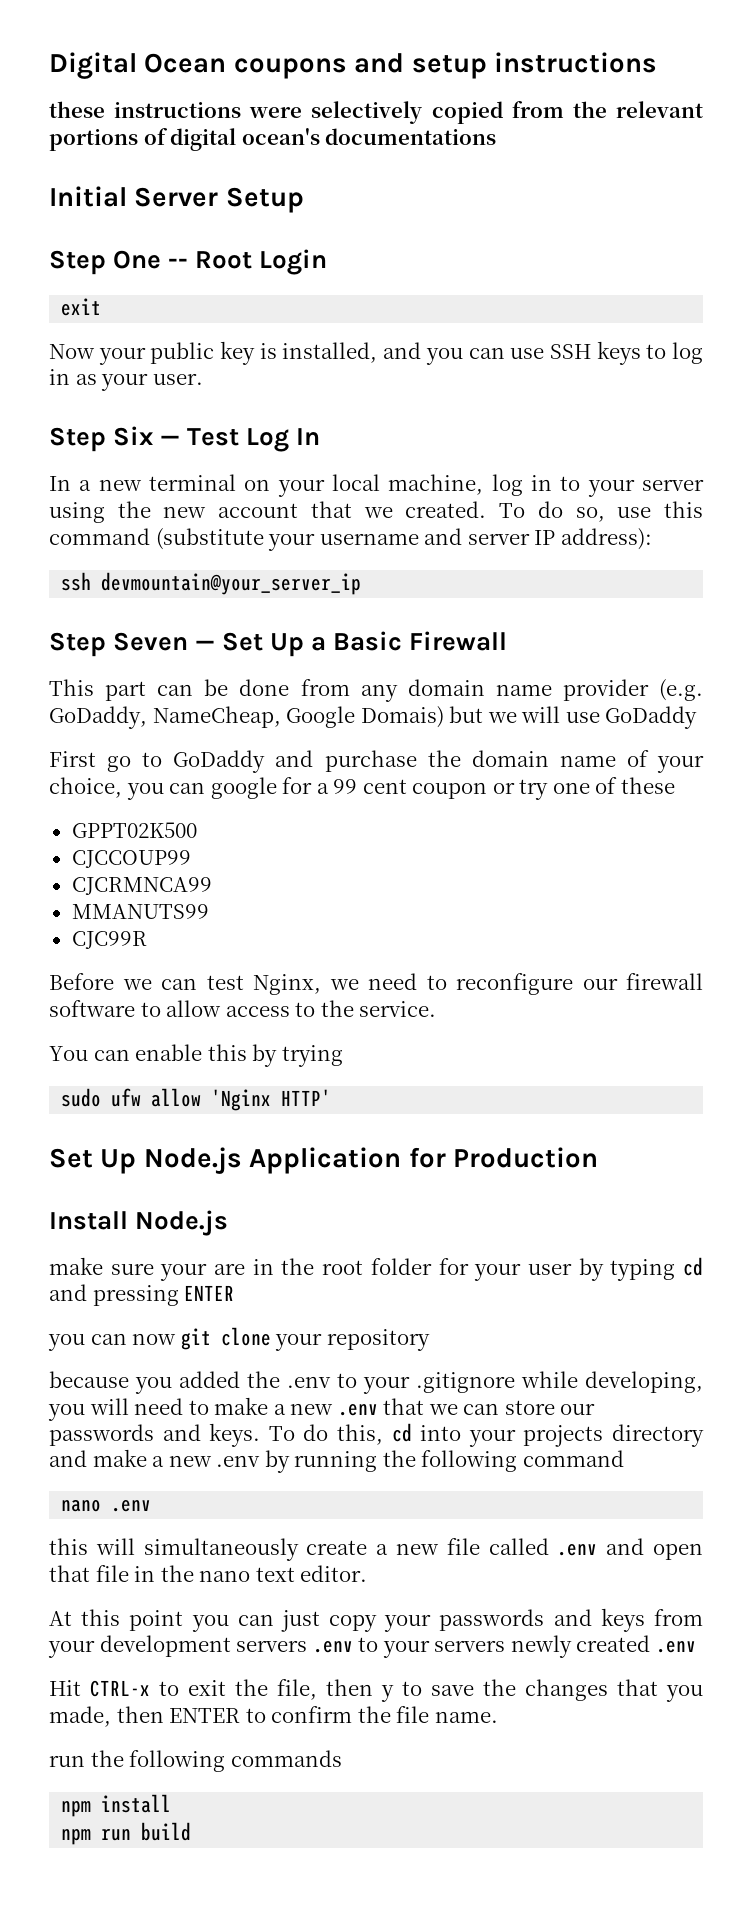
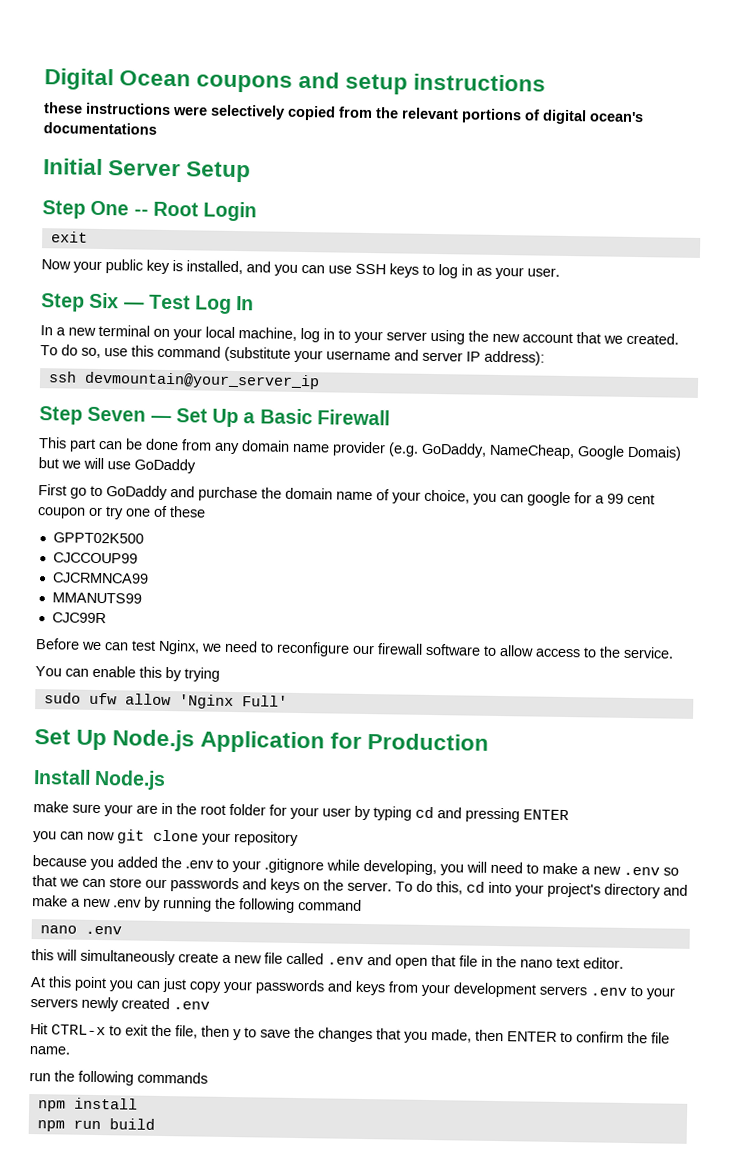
- sudo ufw allow 'Nginx HTTP'
+ sudo ufw allow 'Nginx Full'
- because you added the .env to your .gitignore while developing, you will need to make a new .env that we can store our passwords and keys.
+ because you added the .env to your .gitignore while developing, you will need to make a new .env so that we can store our passwords and keys on the server.
- To do this, cd into your projects directory and make a new .env by running the following command
+ To do this, cd into your project's directory and make a new .env by running the following command

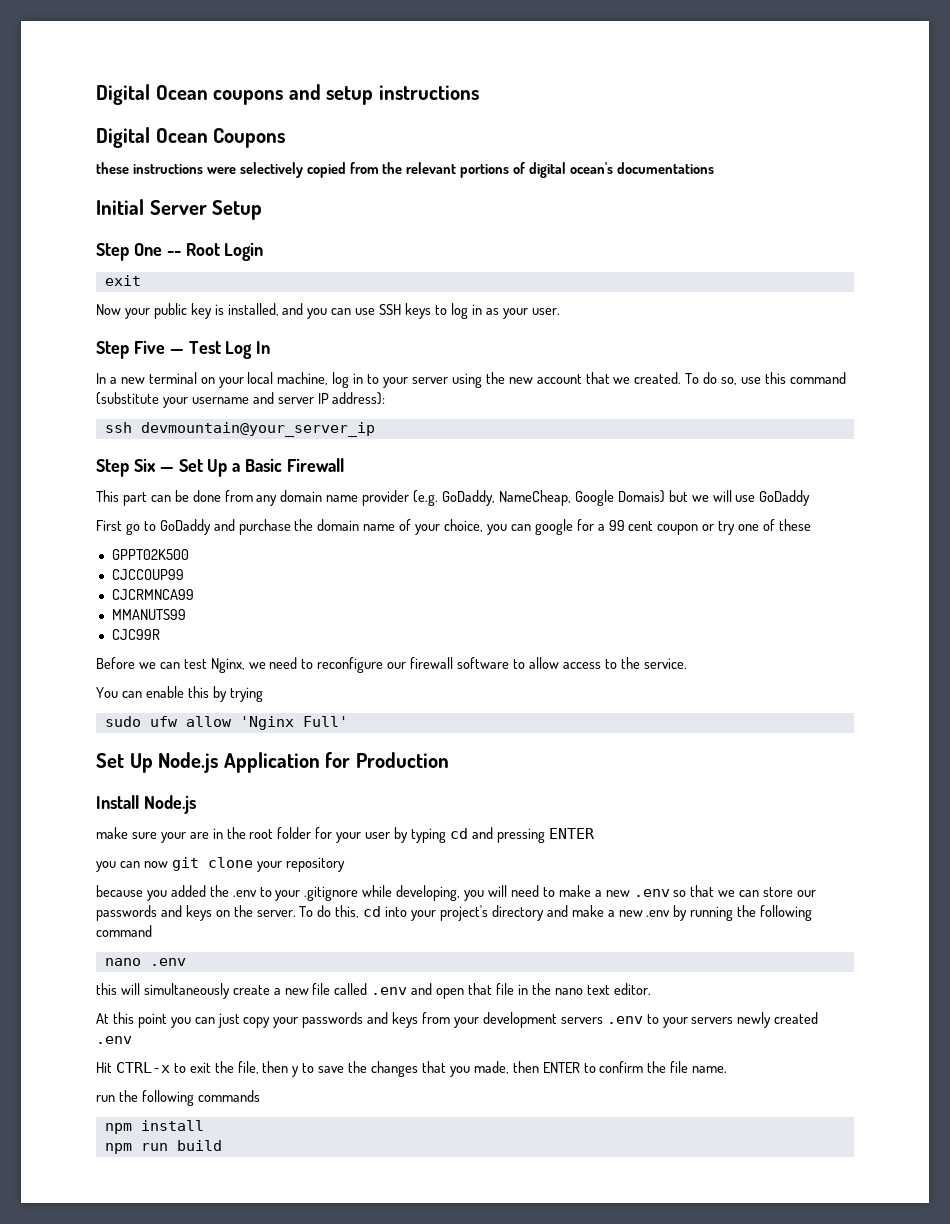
+ Digital Ocean Coupons
- Step Six — Test Log In
+ Step Five — Test Log In
- Step Seven — Set Up a Basic Firewall
+ Step Six — Set Up a Basic Firewall

